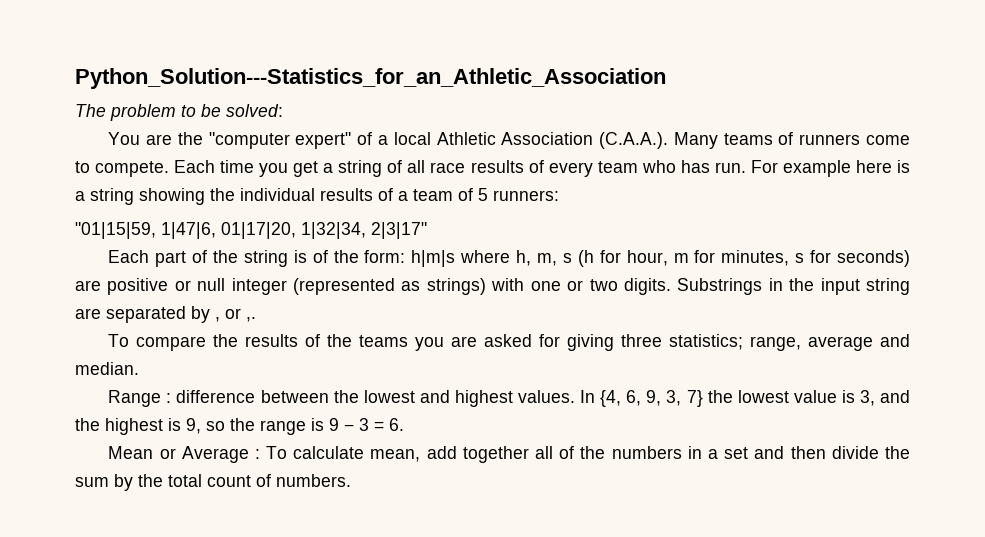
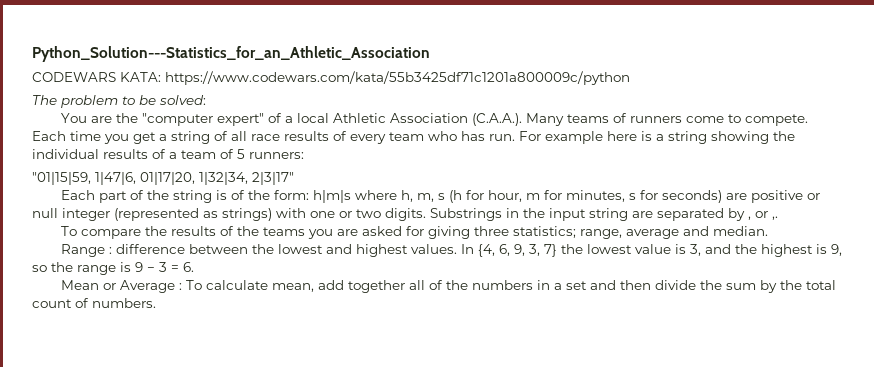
+ CODEWARS KATA: https://www.codewars.com/kata/55b3425df71c1201a800009c/python

